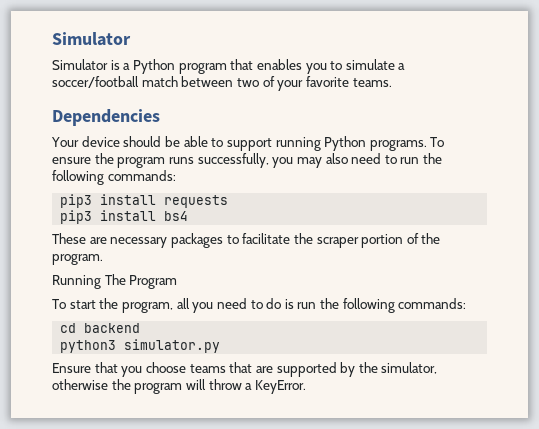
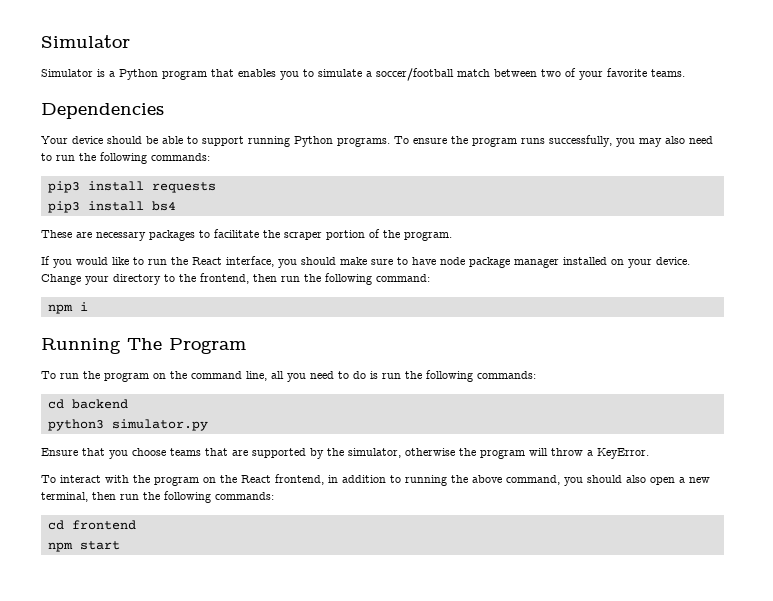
+ If you would like to run the React interface, you should make sure to have node package manager installed on your device. Change your directory to the frontend, then run the following command:
+ npm i
  Running The Program
- To start the program, all you need to do is run the following commands:
+ To run the program on the command line, all you need to do is run the following commands:
+ To interact with the program on the React frontend, in addition to running the above command, you should also open a new terminal, then run the following commands:
+ cd frontend
+ npm start

